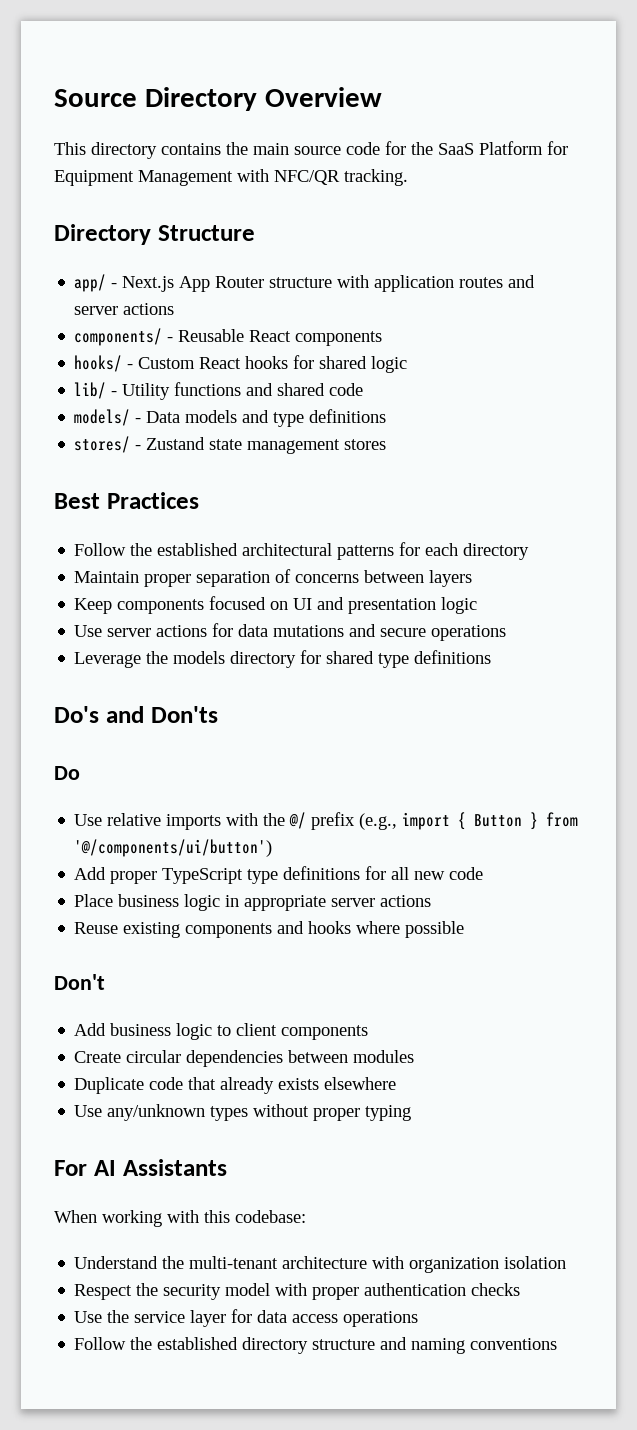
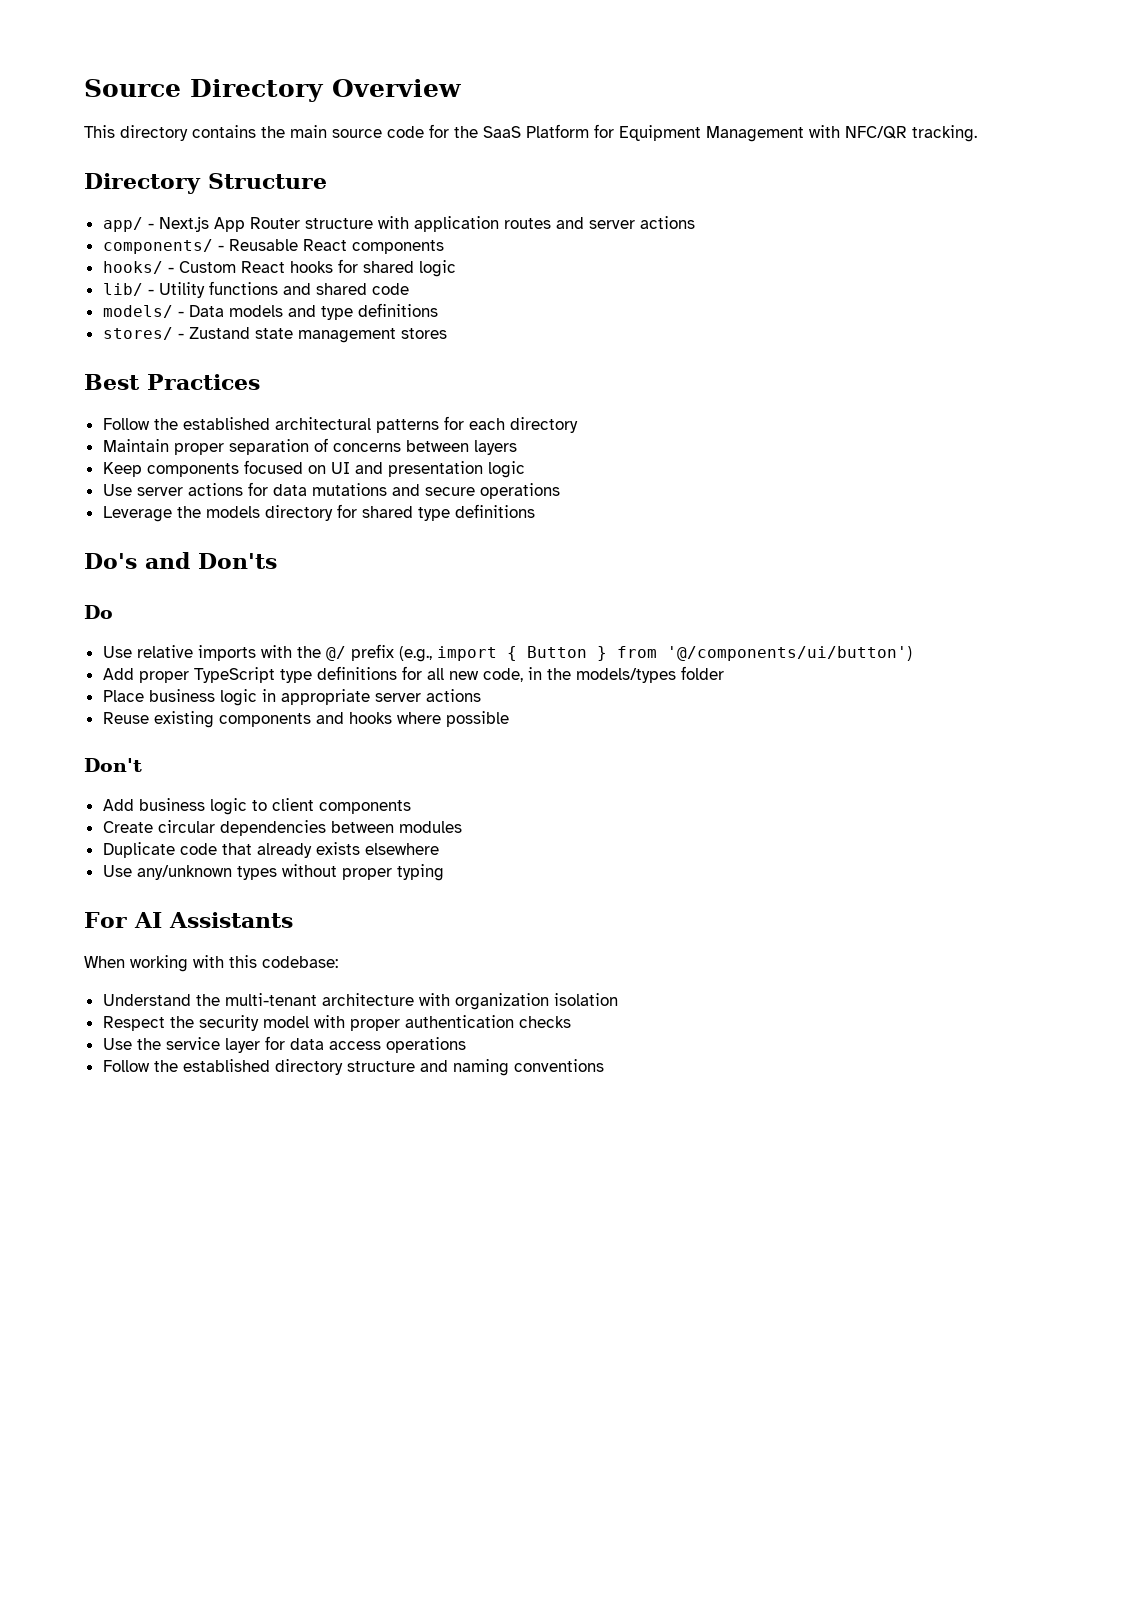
- Add proper TypeScript type definitions for all new code
+ Add proper TypeScript type definitions for all new code, in the models/types folder

